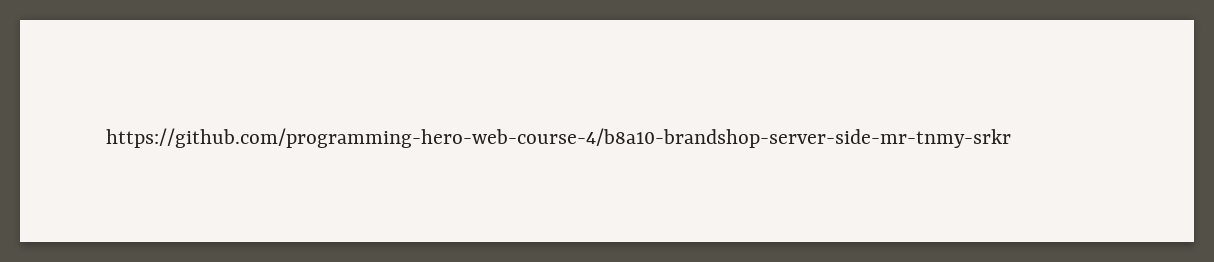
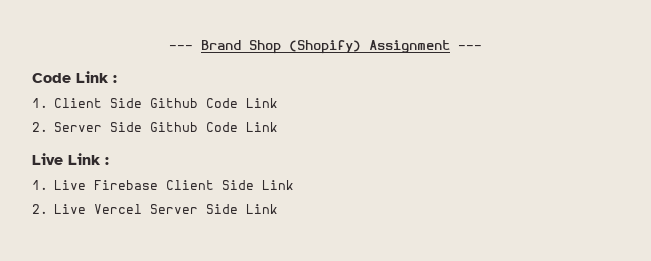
- https://github.com/programming-hero-web-course-4/b8a10-brandshop-server-side-mr-tnmy-srkr
+ --- Brand Shop (Shopify) Assignment ---
+ Code Link :
+ 1. Client Side Github Code Link
+ 2. Server Side Github Code Link
+ Live Link :
+ 1. Live Firebase Client Side Link
+ 2. Live Vercel Server Side Link

